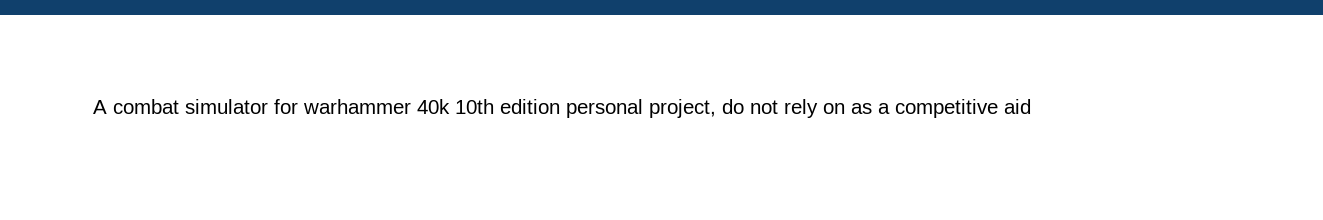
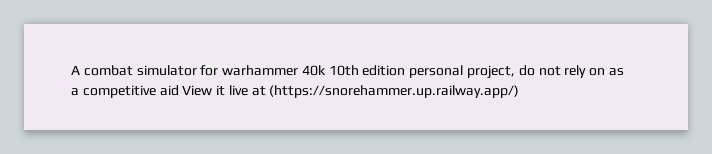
- A combat simulator for warhammer 40k 10th edition personal project, do not rely on as a competitive aid
+ A combat simulator for warhammer 40k 10th edition personal project, do not rely on as a competitive aid View it live at (https://snorehammer.up.railway.app/)

